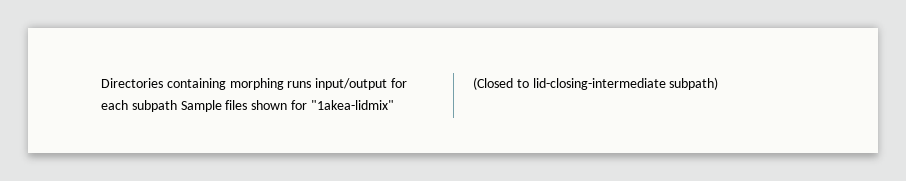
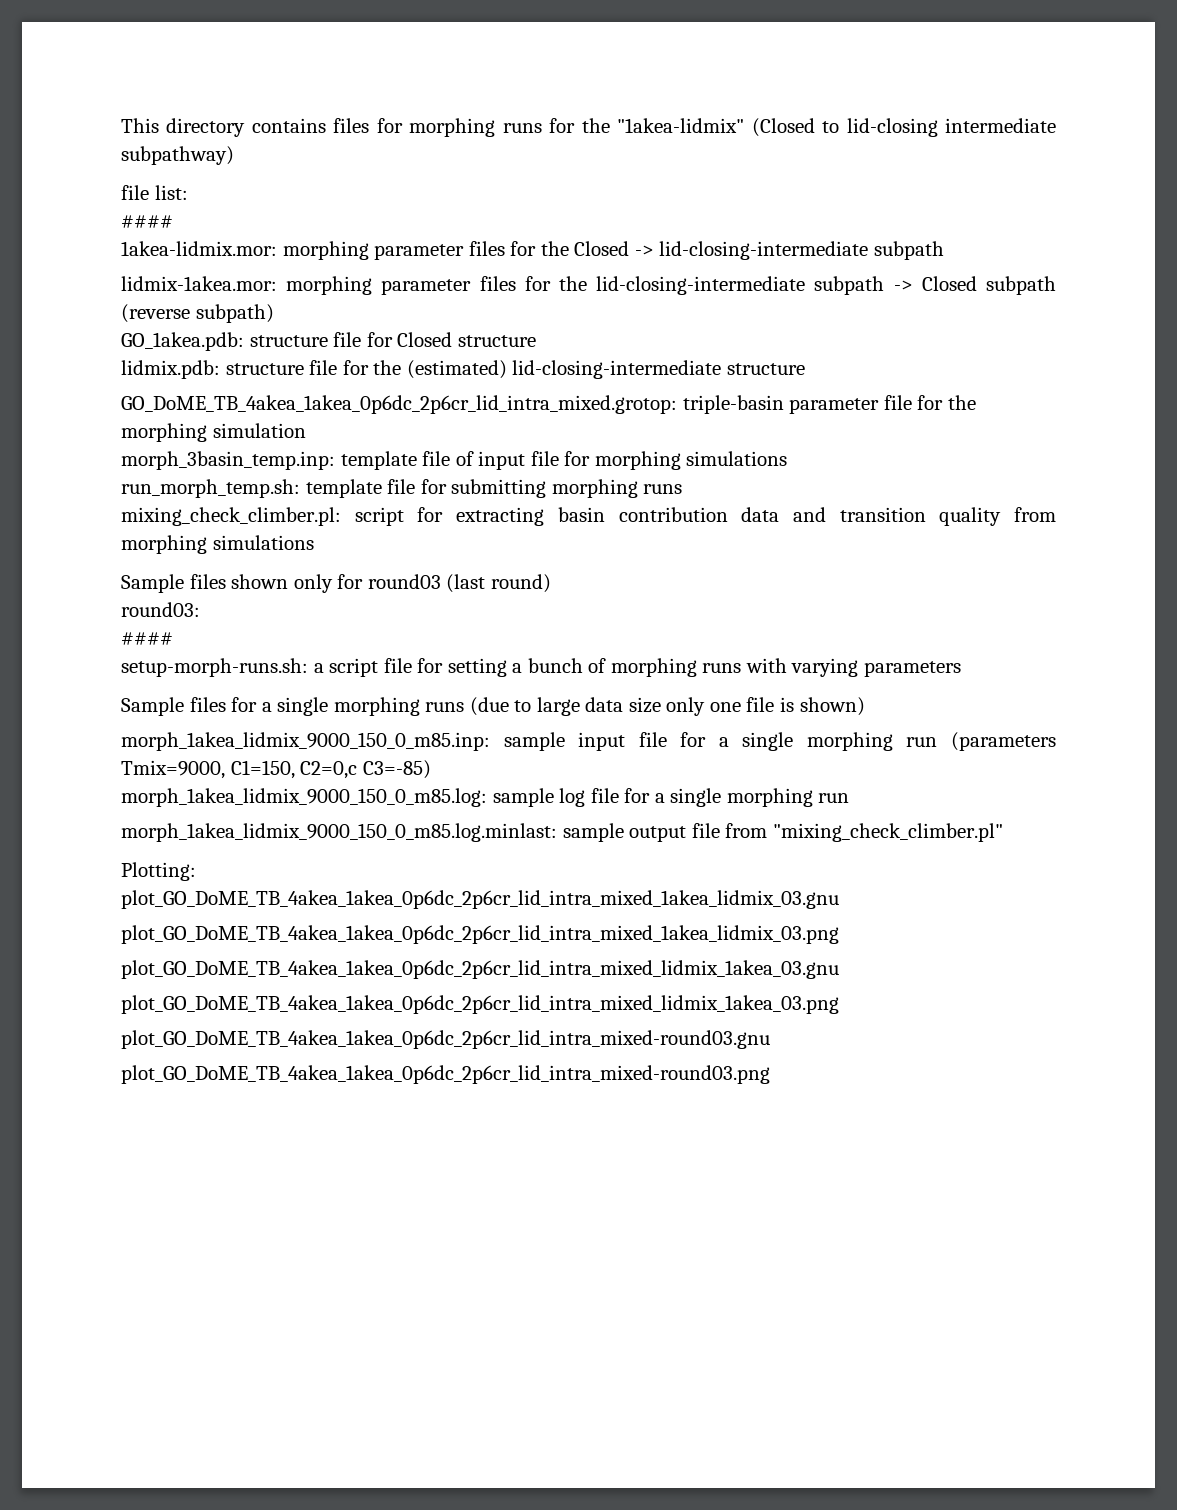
- Directories containing morphing runs input/output for each subpath Sample files shown for "1akea-lidmix" (Closed to lid-closing-intermediate subpath)
+ This directory contains files for morphing runs for the "1akea-lidmix" (Closed to lid-closing intermediate subpathway)
+ file list:
+ ####
+ 1akea-lidmix.mor: morphing parameter files for the Closed -> lid-closing-intermediate subpath
+ lidmix-1akea.mor: morphing parameter files for the lid-closing-intermediate subpath -> Closed subpath (reverse subpath)
+ GO_1akea.pdb: structure file for Closed structure
+ lidmix.pdb: structure file for the (estimated) lid-closing-intermediate structure
+ GO_DoME_TB_4akea_1akea_0p6dc_2p6cr_lid_intra_mixed.grotop: triple-basin parameter file for the morphing simulation
+ morph_3basin_temp.inp: template file of input file for morphing simulations
+ run_morph_temp.sh: template file for submitting morphing runs
+ mixing_check_climber.pl: script for extracting basin contribution data and transition quality from morphing simulations
+ Sample files shown only for round03 (last round)
+ round03:
+ ####
+ setup-morph-runs.sh: a script file for setting a bunch of morphing runs with varying parameters
+ Sample files for a single morphing runs (due to large data size only one file is shown)
+ morph_1akea_lidmix_9000_150_0_m85.inp: sample input file for a single morphing run (parameters Tmix=9000, C1=150, C2=0,c C3=-85)
+ morph_1akea_lidmix_9000_150_0_m85.log: sample log file for a single morphing run
+ morph_1akea_lidmix_9000_150_0_m85.log.minlast: sample output file from "mixing_check_climber.pl"
+ Plotting:
+ plot_GO_DoME_TB_4akea_1akea_0p6dc_2p6cr_lid_intra_mixed_1akea_lidmix_03.gnu
+ plot_GO_DoME_TB_4akea_1akea_0p6dc_2p6cr_lid_intra_mixed_1akea_lidmix_03.png
+ plot_GO_DoME_TB_4akea_1akea_0p6dc_2p6cr_lid_intra_mixed_lidmix_1akea_03.gnu
+ plot_GO_DoME_TB_4akea_1akea_0p6dc_2p6cr_lid_intra_mixed_lidmix_1akea_03.png
+ plot_GO_DoME_TB_4akea_1akea_0p6dc_2p6cr_lid_intra_mixed-round03.gnu
+ plot_GO_DoME_TB_4akea_1akea_0p6dc_2p6cr_lid_intra_mixed-round03.png

